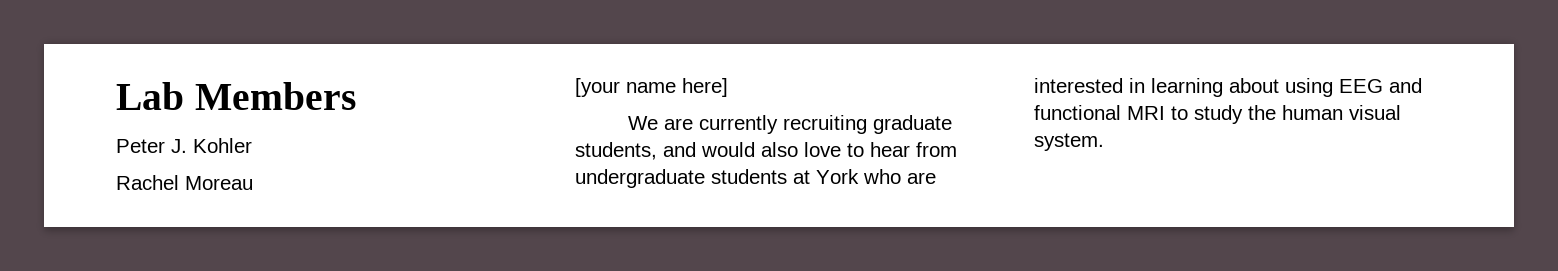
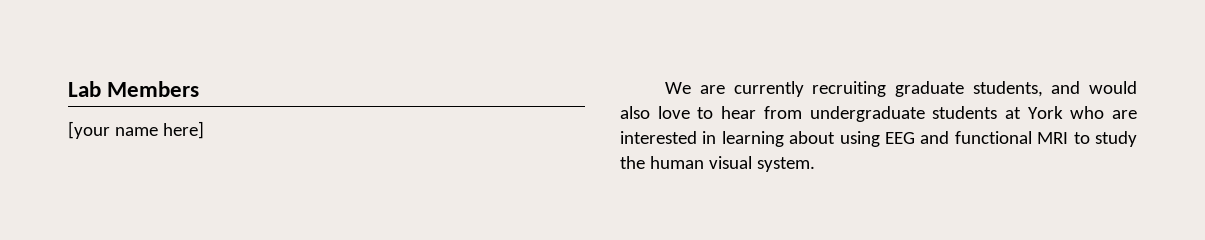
- Peter J. Kohler
- Rachel Moreau

